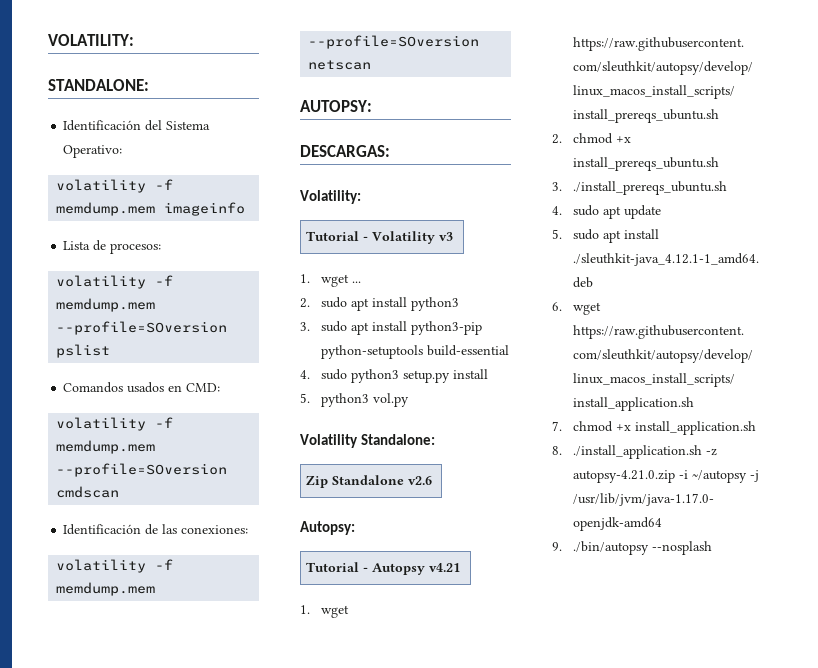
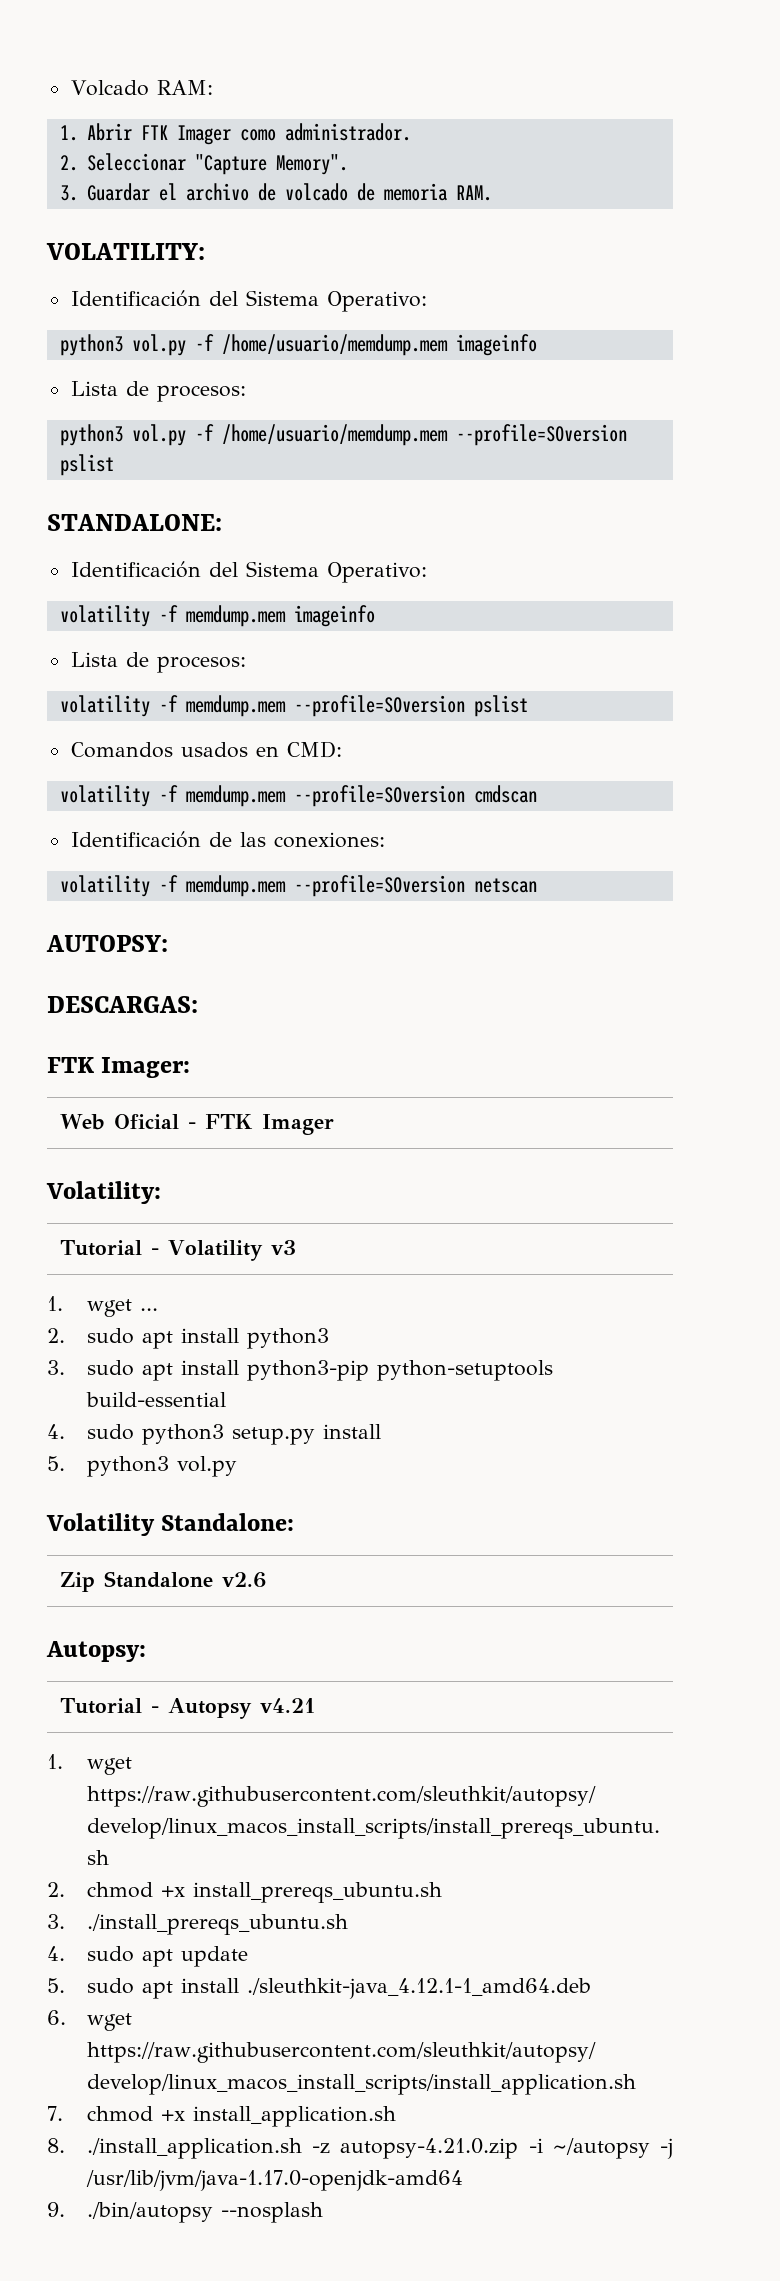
+ Volcado RAM:
+ 1. Abrir FTK Imager como administrador.
+ 2. Seleccionar "Capture Memory".
+ 3. Guardar el archivo de volcado de memoria RAM.
  VOLATILITY:
+ Identificación del Sistema Operativo:
+ python3 vol.py -f /home/usuario/memdump.mem imageinfo
+ Lista de procesos:
+ python3 vol.py -f /home/usuario/memdump.mem --profile=SOversion pslist
+ FTK Imager:
+ Web Oficial - FTK Imager

